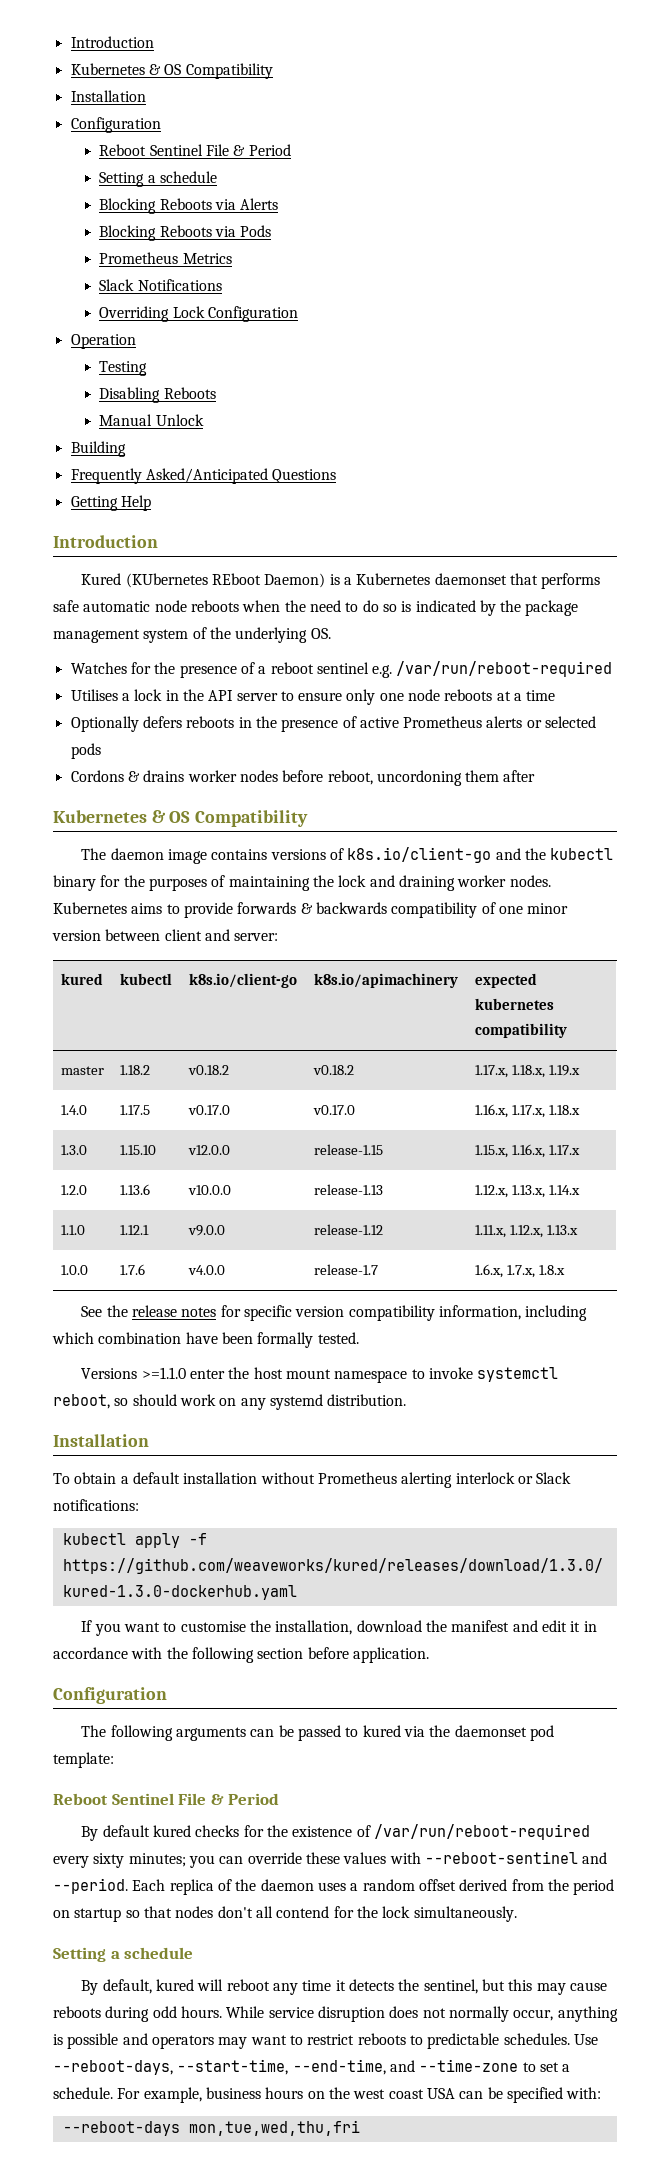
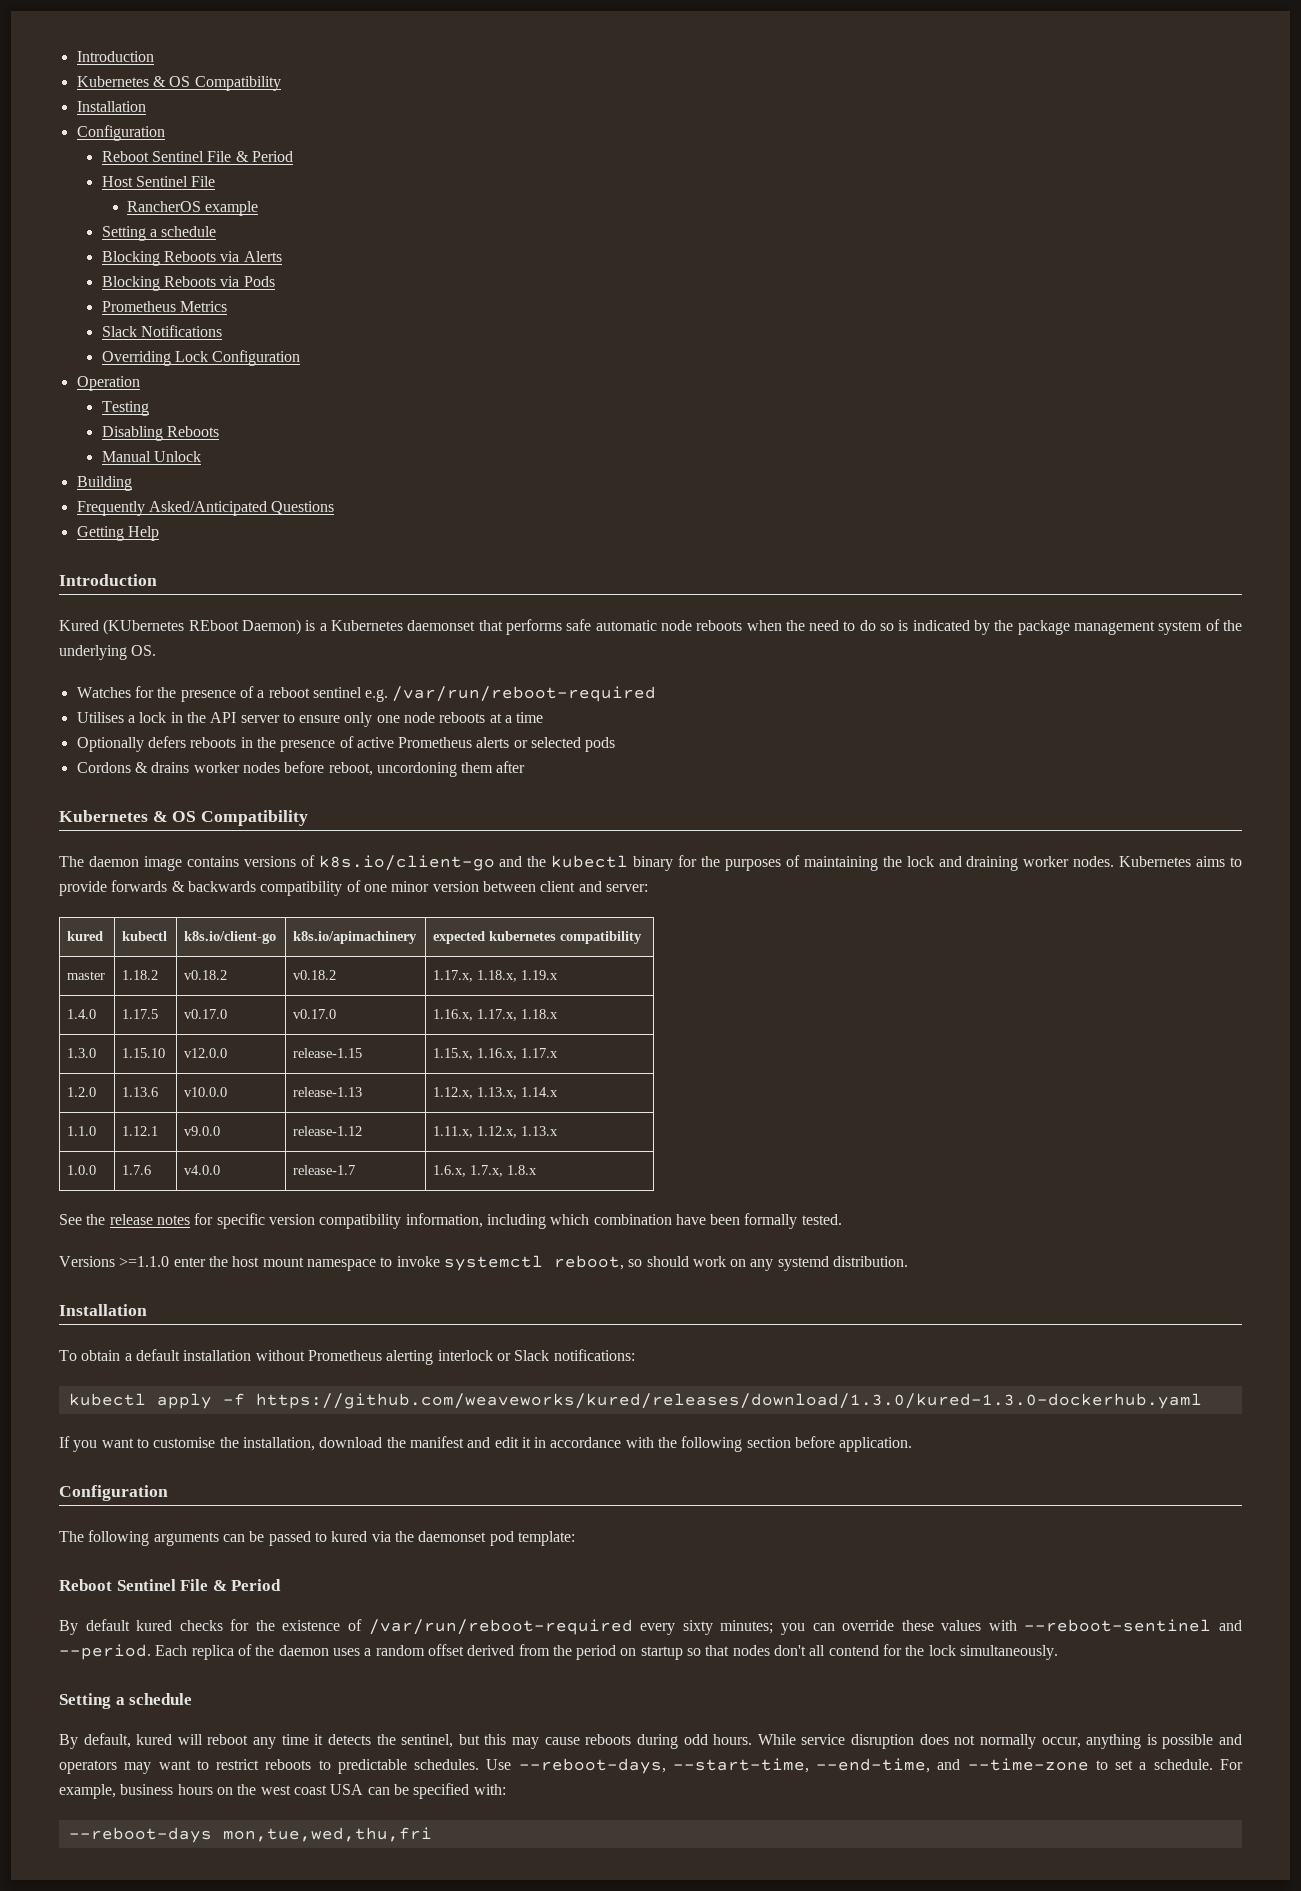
+ Host Sentinel File
+ RancherOS example

